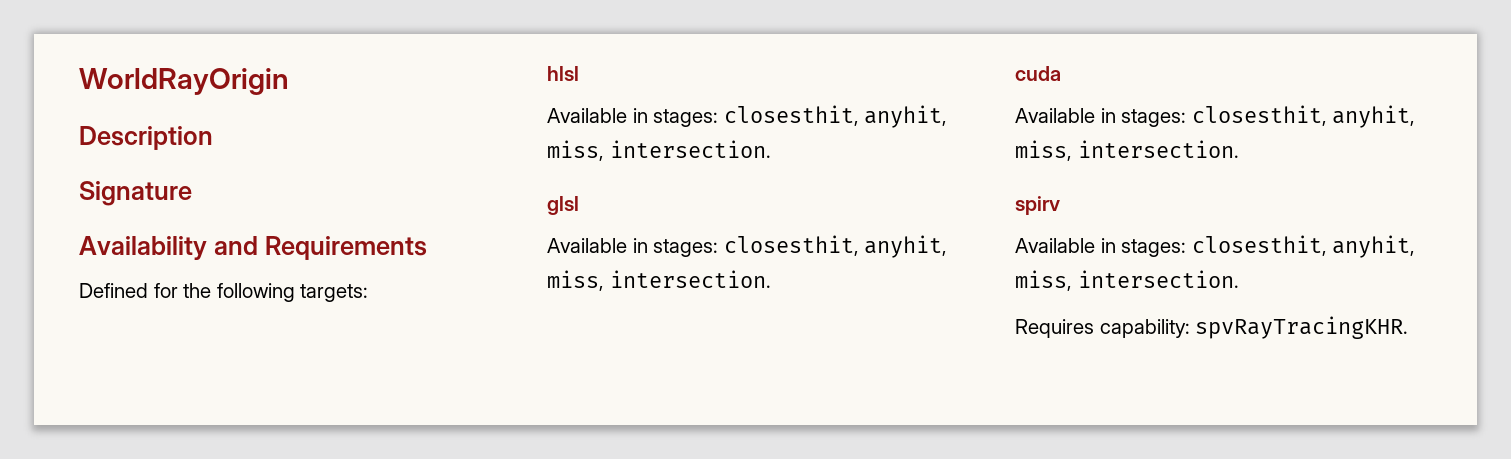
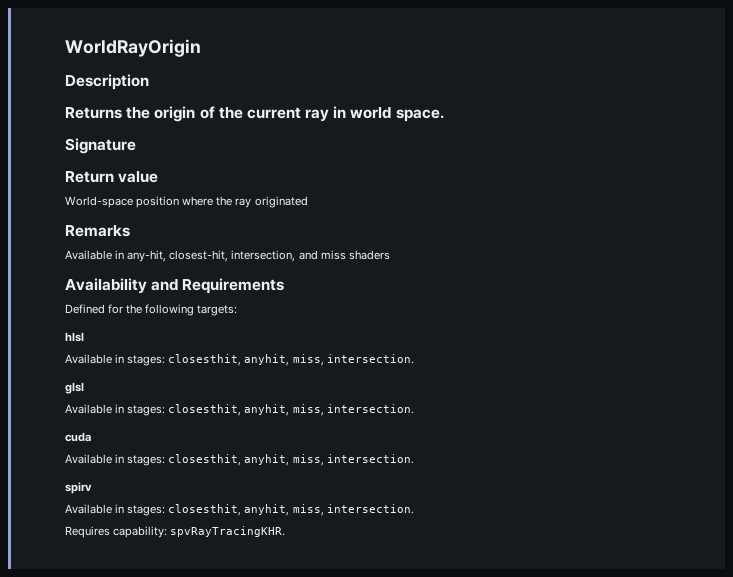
+ Returns the origin of the current ray in world space.
  Signature
+ Return value
+ World-space position where the ray originated
+ Remarks
+ Available in any-hit, closest-hit, intersection, and miss shaders

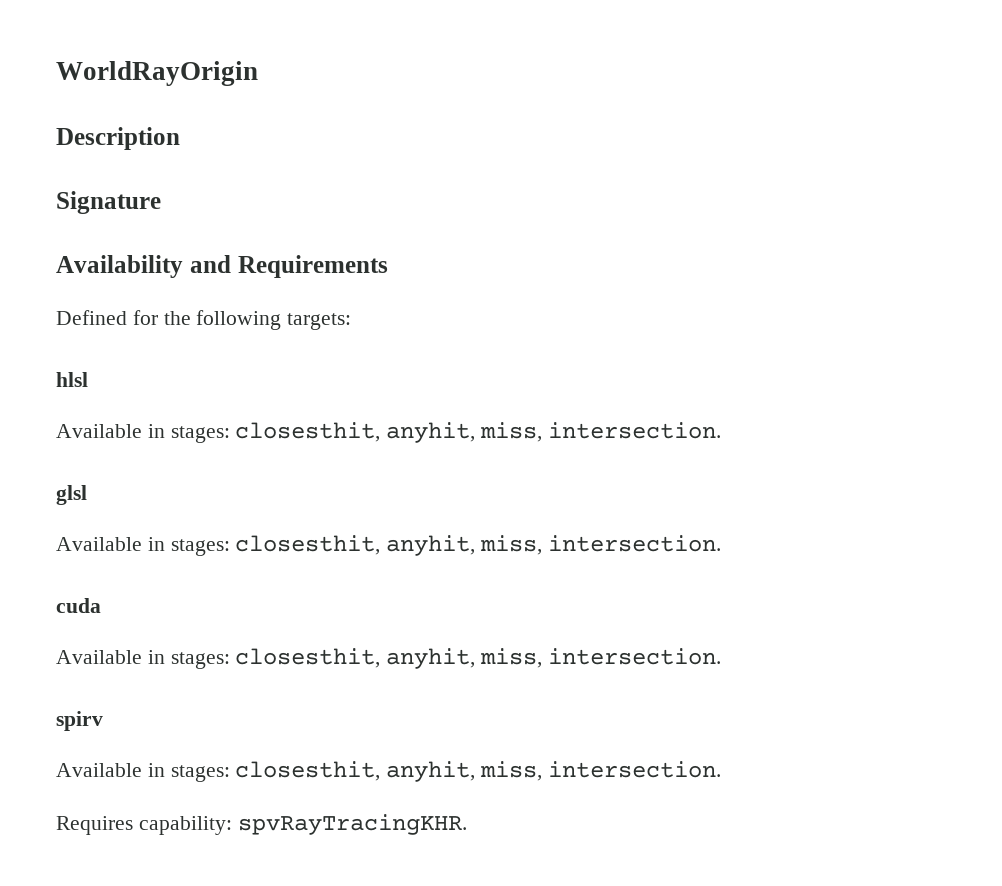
- Returns the origin of the current ray in world space.
  Signature
- Return value
- World-space position where the ray originated
- Remarks
- Available in any-hit, closest-hit, intersection, and miss shaders

